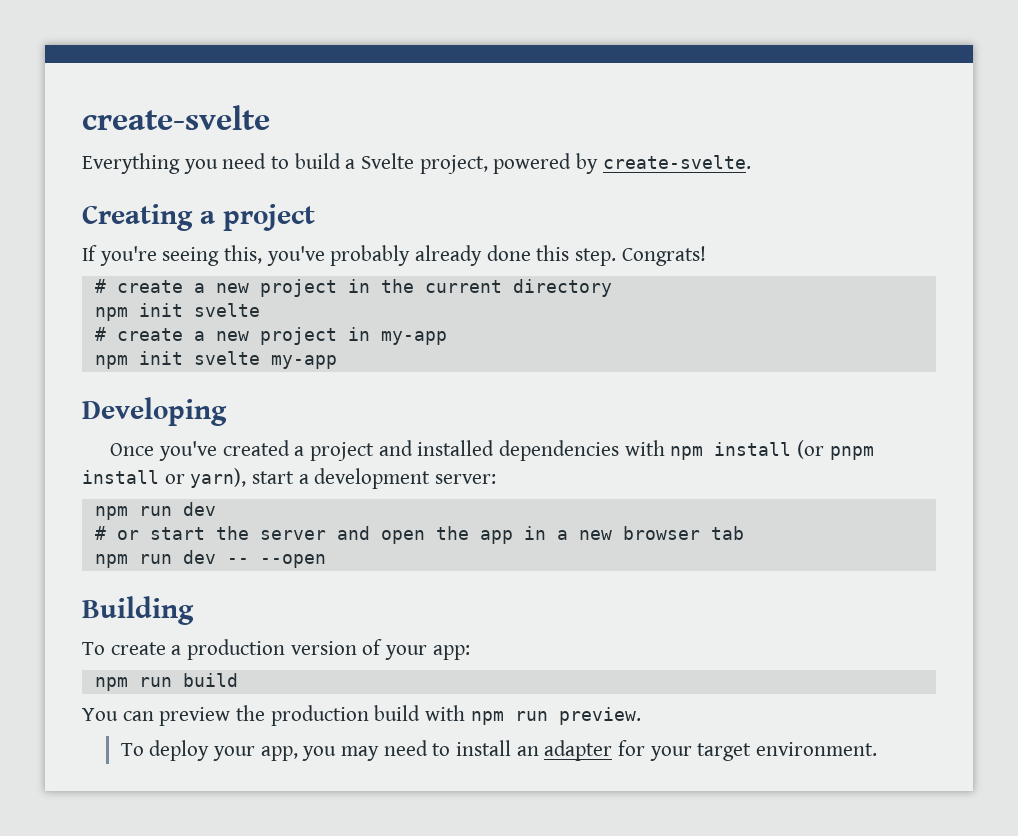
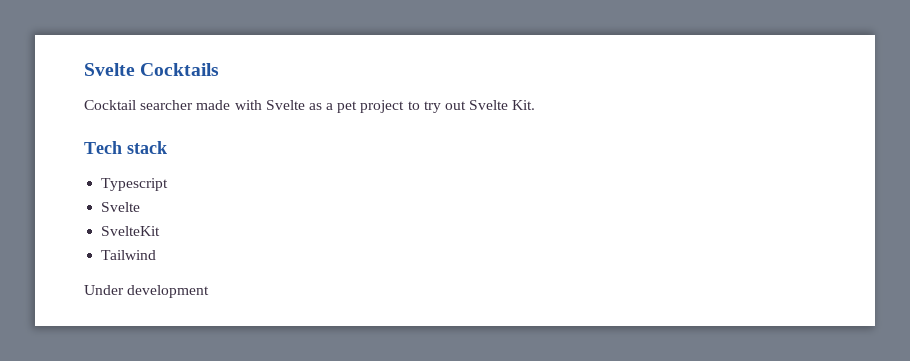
- create-svelte
- Everything you need to build a Svelte project, powered by create-svelte.
- Creating a project
- If you're seeing this, you've probably already done this step. Congrats!
- # create a new project in the current directory
- npm init svelte
- # create a new project in my-app
- npm init svelte my-app
- Developing
- Once you've created a project and installed dependencies with npm install (or pnpm install or yarn), start a development server:
- npm run dev
- # or start the server and open the app in a new browser tab
- npm run dev -- --open
- Building
- To create a production version of your app:
- npm run build
- You can preview the production build with npm run preview.
- To deploy your app, you may need to install an adapter for your target environment.
+ Svelte Cocktails
+ Cocktail searcher made with Svelte as a pet project to try out Svelte Kit.
+ Tech stack
+ Typescript
+ Svelte
+ SvelteKit
+ Tailwind
+ Under development

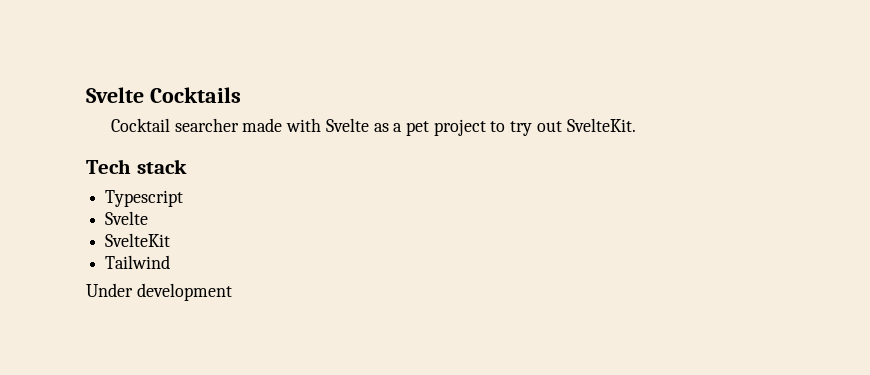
- Cocktail searcher made with Svelte as a pet project to try out Svelte Kit.
+ Cocktail searcher made with Svelte as a pet project to try out SvelteKit.

